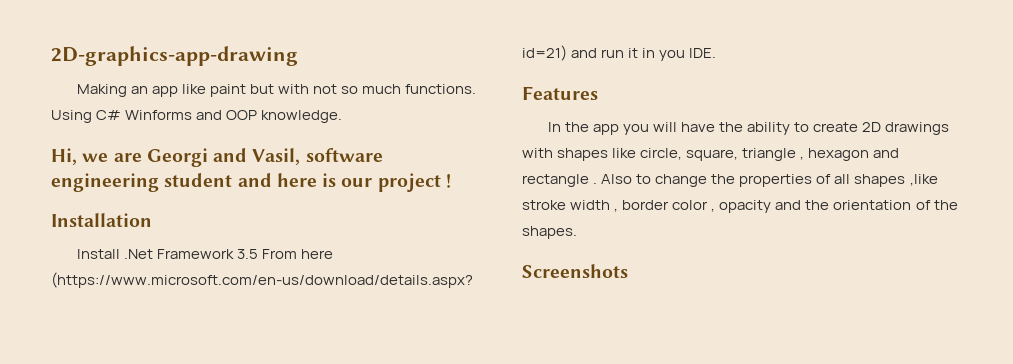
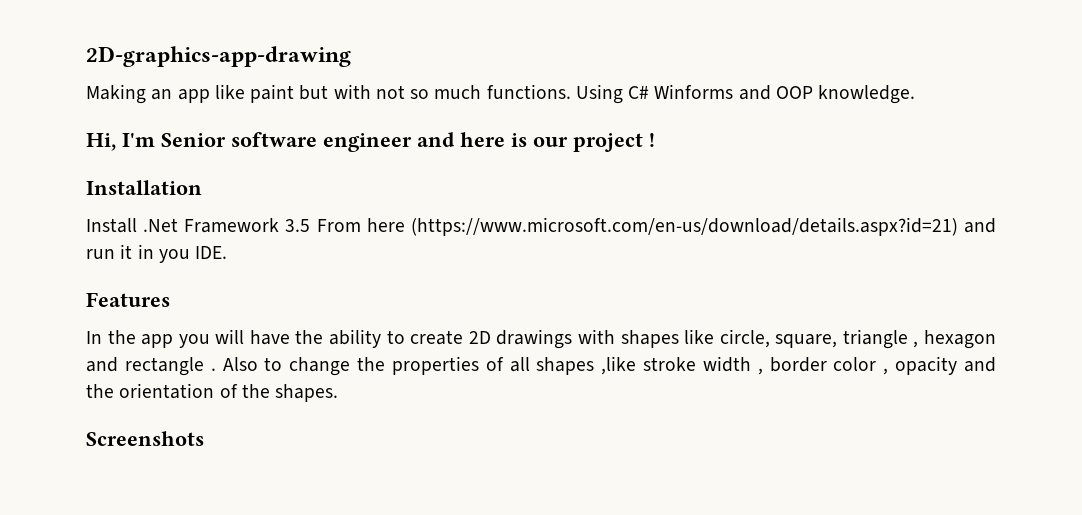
- Hi, we are Georgi and Vasil, software engineering student and here is our project !
+ Hi, I'm Senior software engineer and here is our project !

